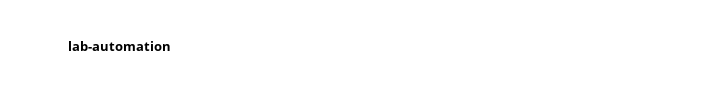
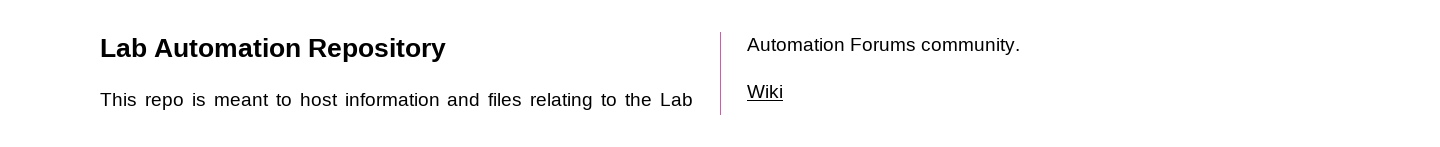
- lab-automation
+ Lab Automation Repository
+ This repo is meant to host information and files relating to the Lab Automation Forums community.
+ Wiki

